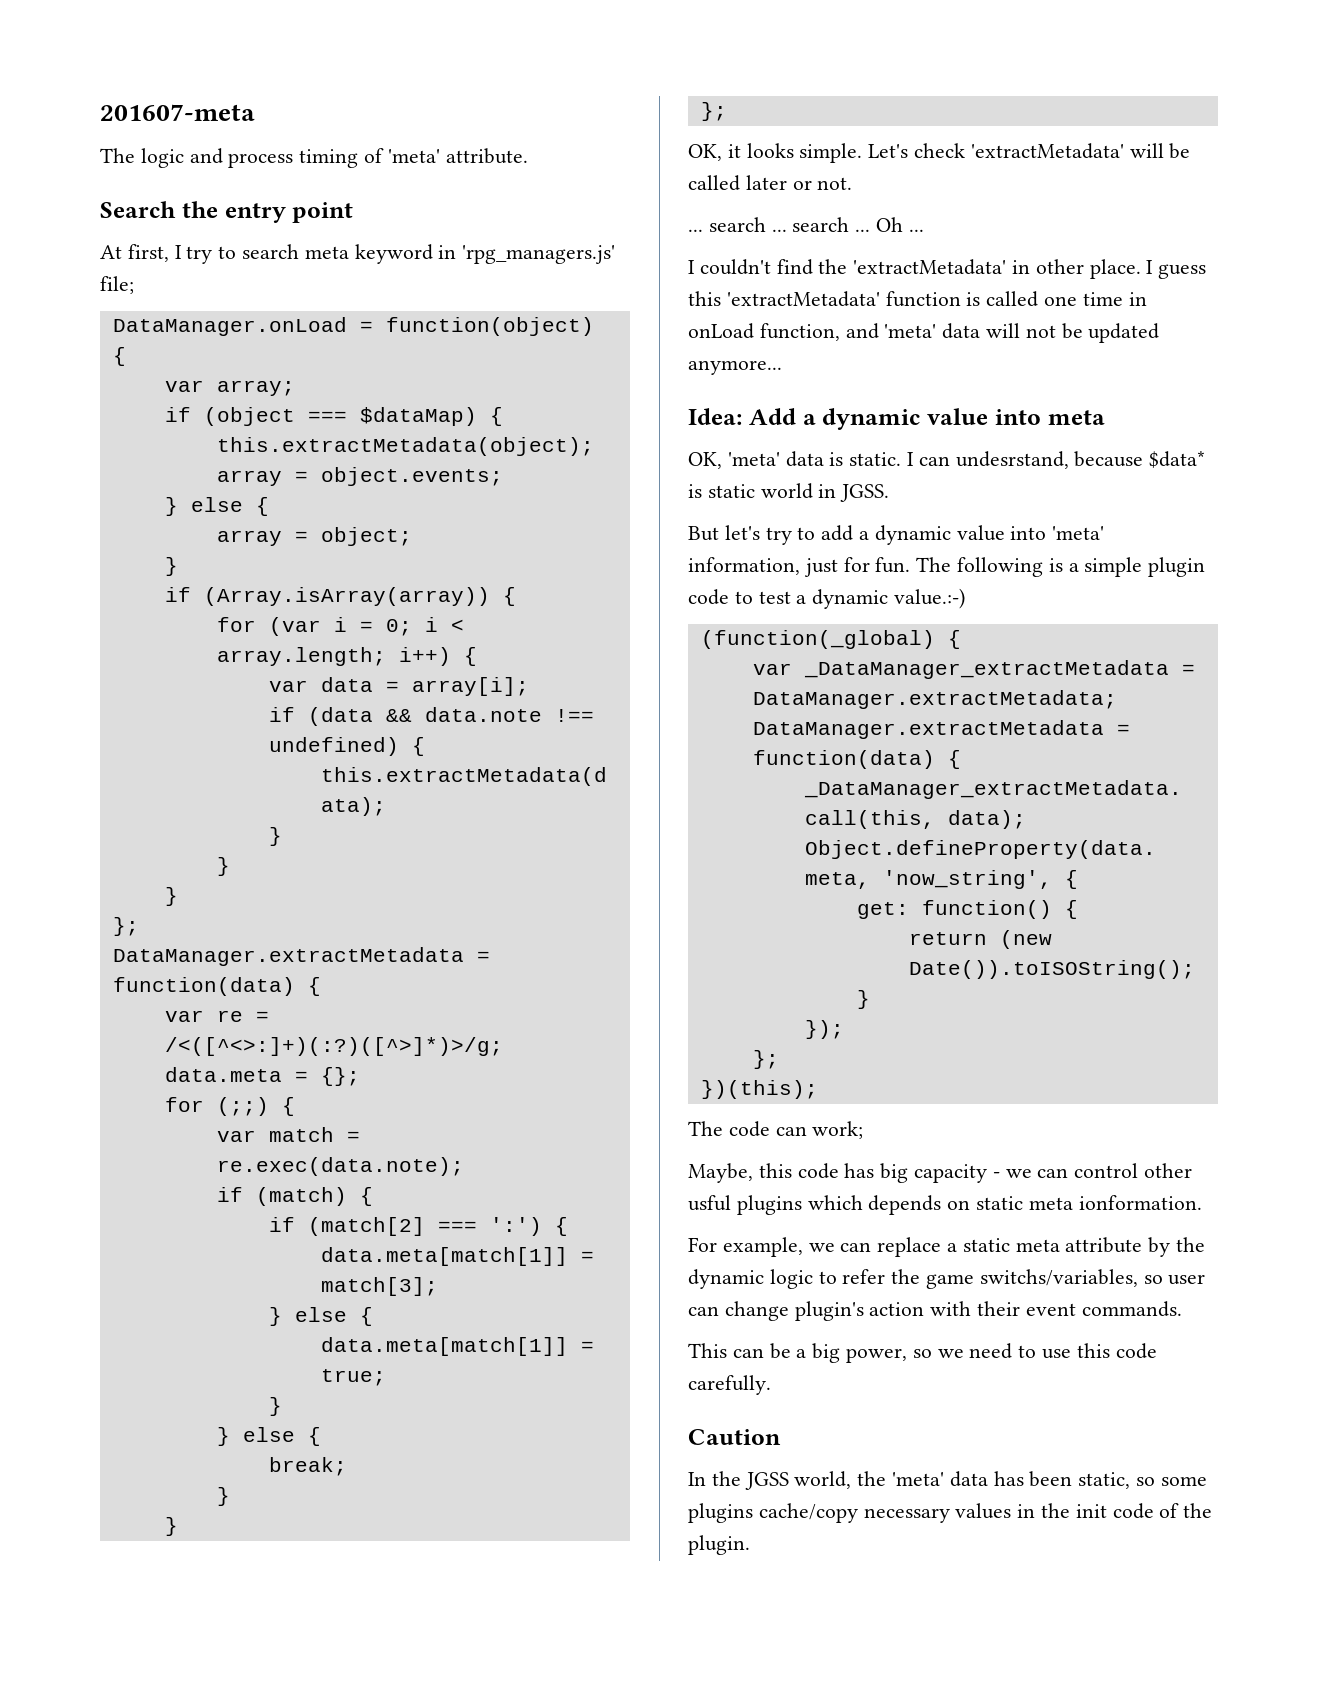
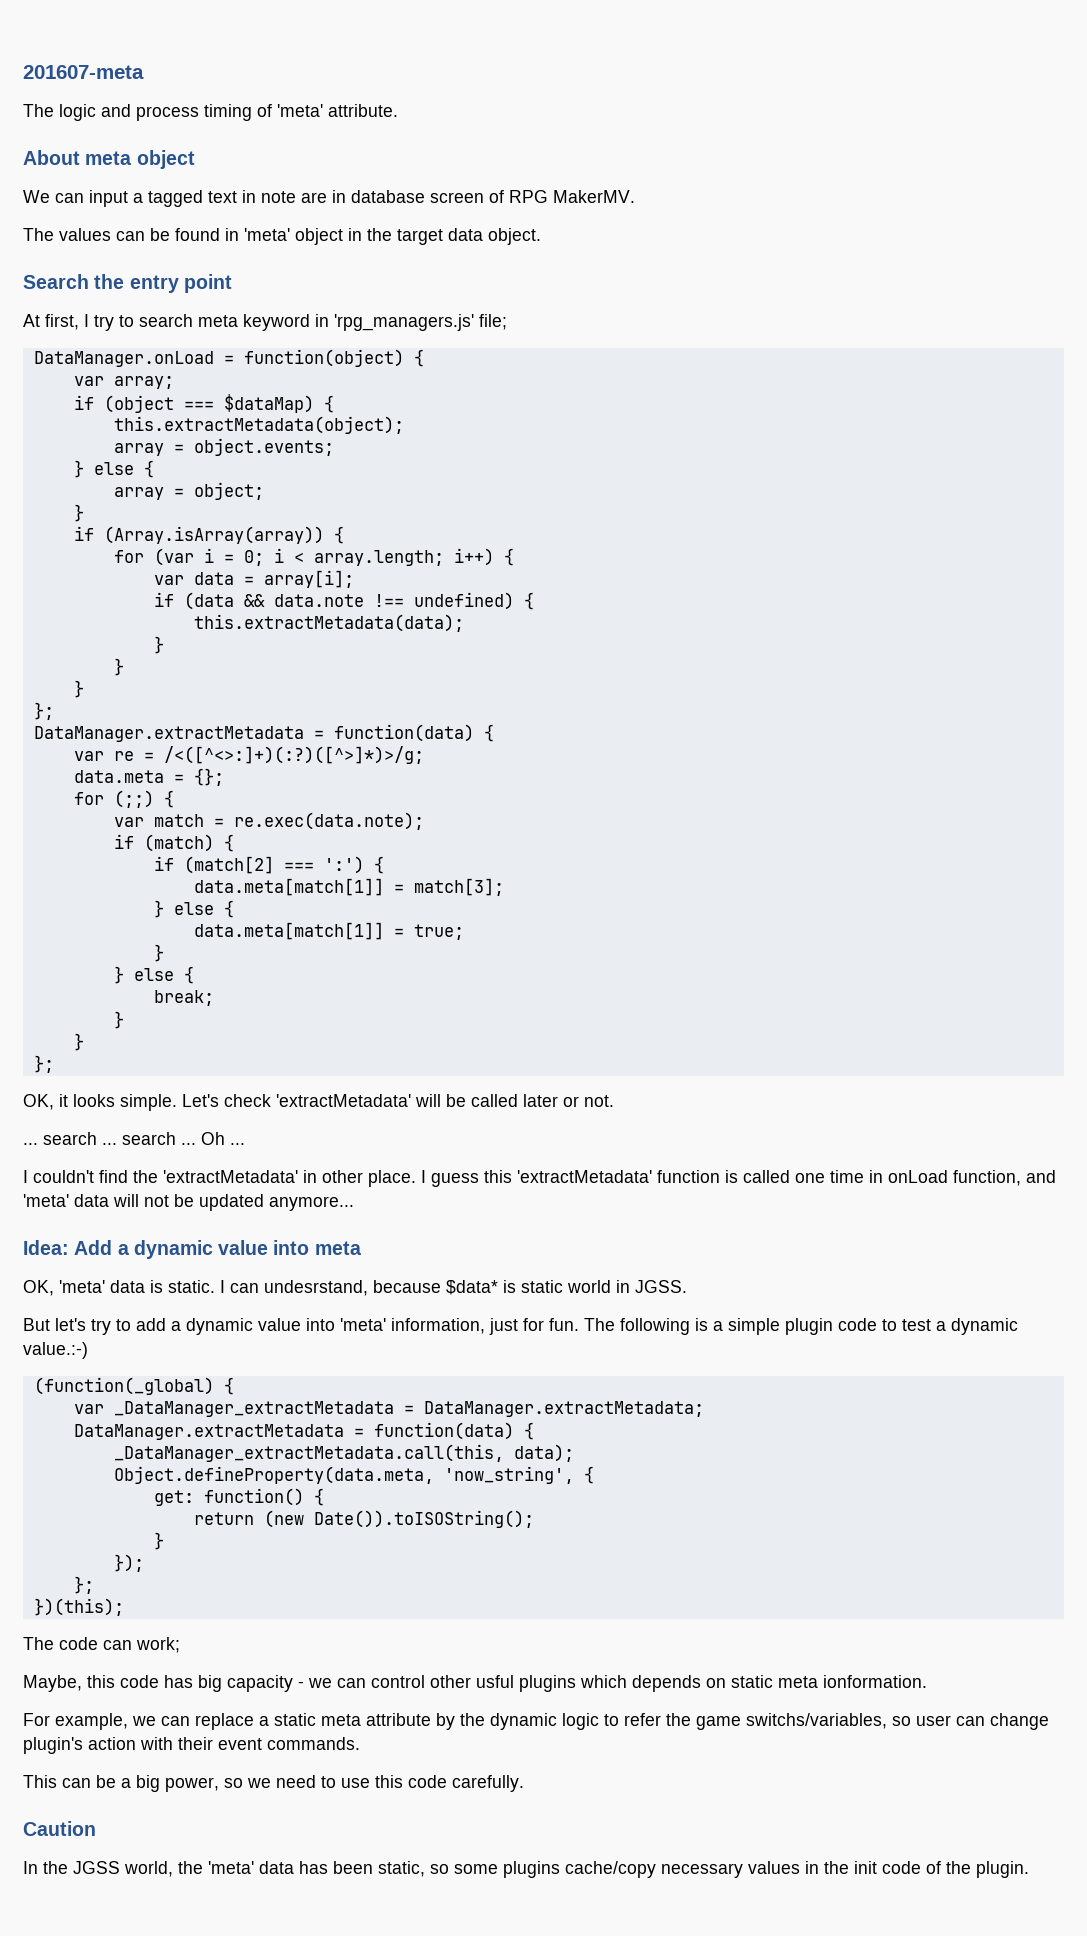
+ About meta object
+ We can input a tagged text in note are in database screen of RPG MakerMV.
+ The values can be found in 'meta' object in the target data object.

